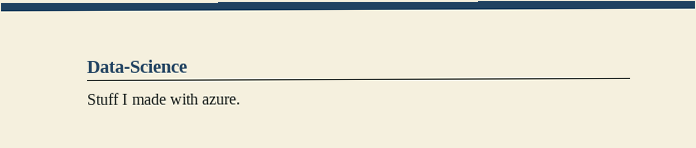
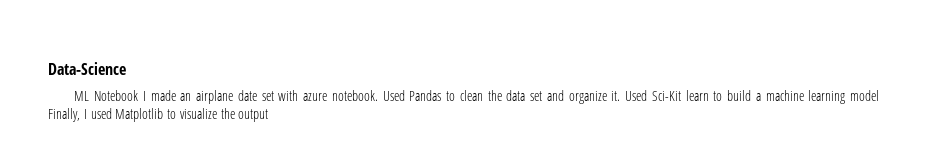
- Stuff I made with azure.
+ ML Notebook I made an airplane date set with azure notebook. Used Pandas to clean the data set and organize it. Used Sci-Kit learn to build a machine learning model Finally, I used Matplotlib to visualize the output

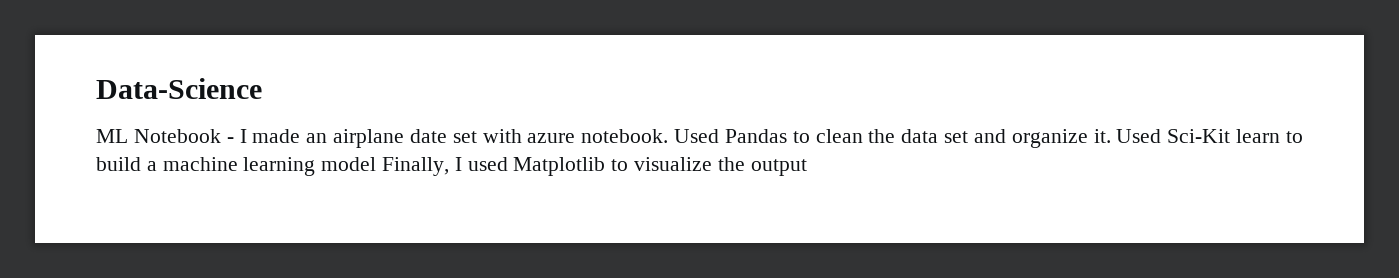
- ML Notebook I made an airplane date set with azure notebook.
+ ML Notebook - I made an airplane date set with azure notebook.

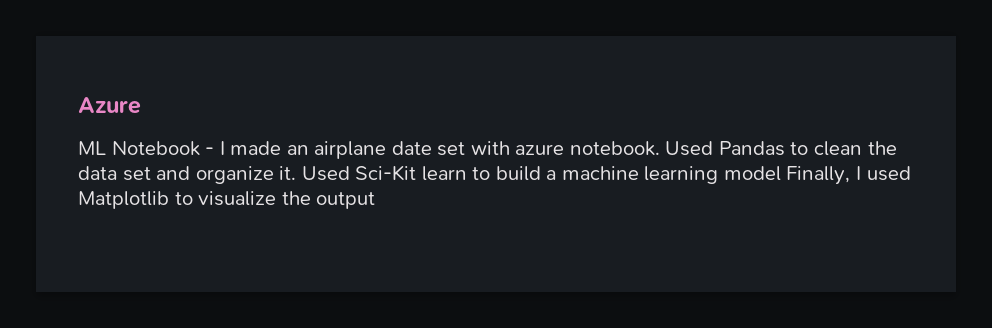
- Data-Science
+ Azure

